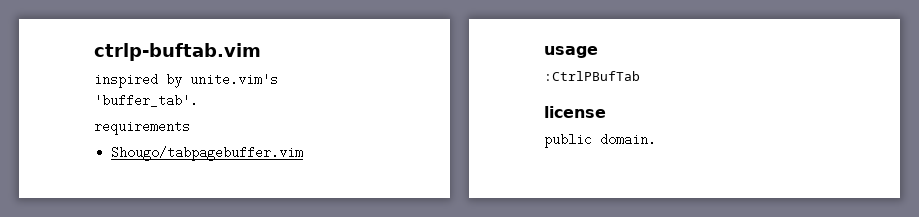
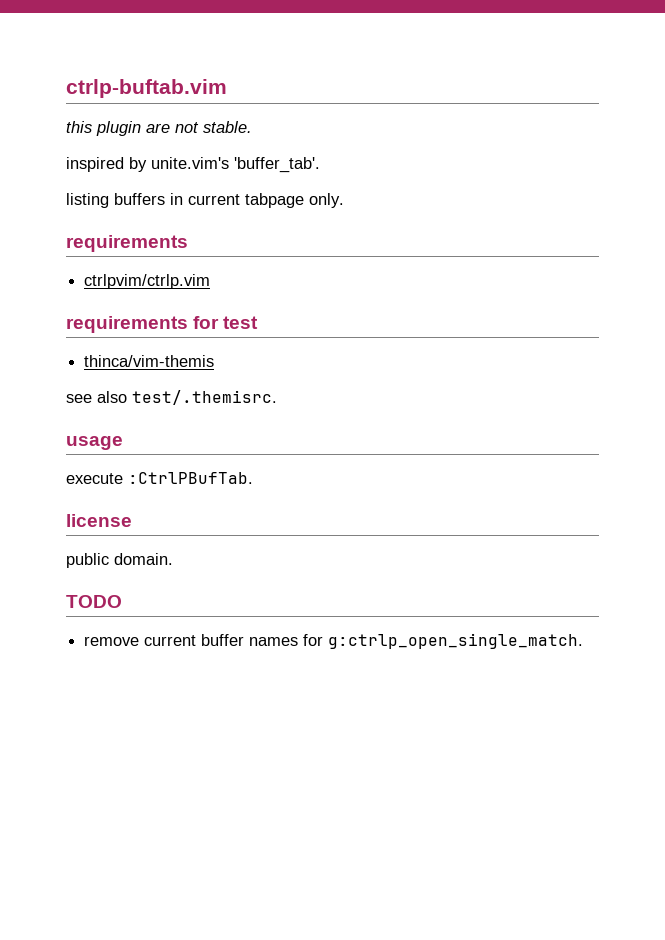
+ this plugin are not stable.
+ listing buffers in current tabpage only.
  requirements
- Shougo/tabpagebuffer.vim
+ ctrlpvim/ctrlp.vim
+ requirements for test
+ thinca/vim-themis
+ see also test/.themisrc.
- :CtrlPBufTab
+ execute :CtrlPBufTab.
+ TODO
+ remove current buffer names for g:ctrlp_open_single_match.

